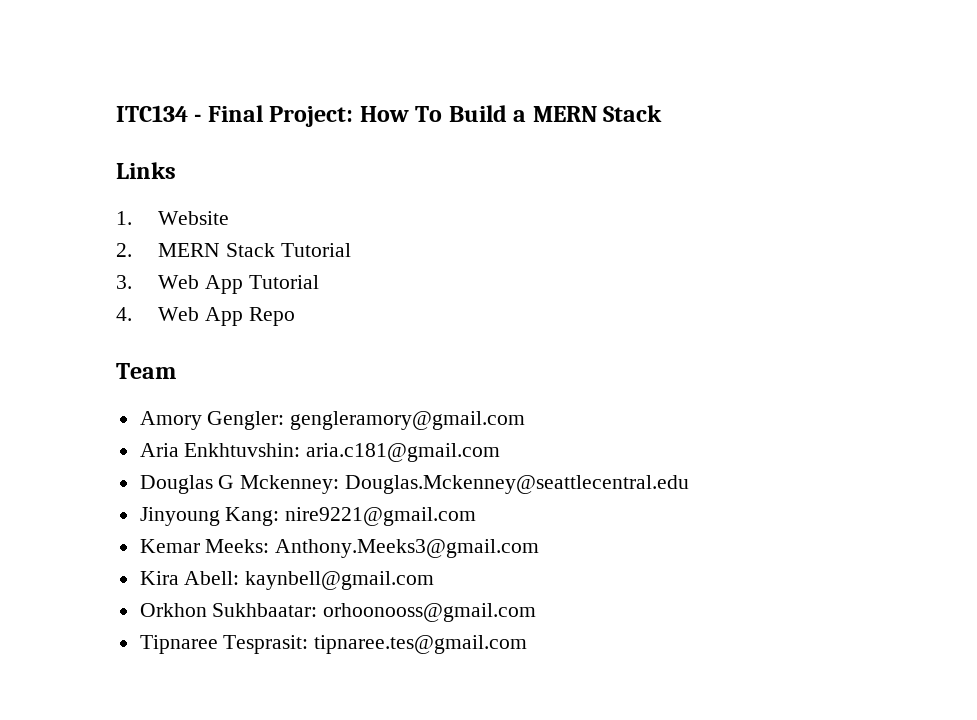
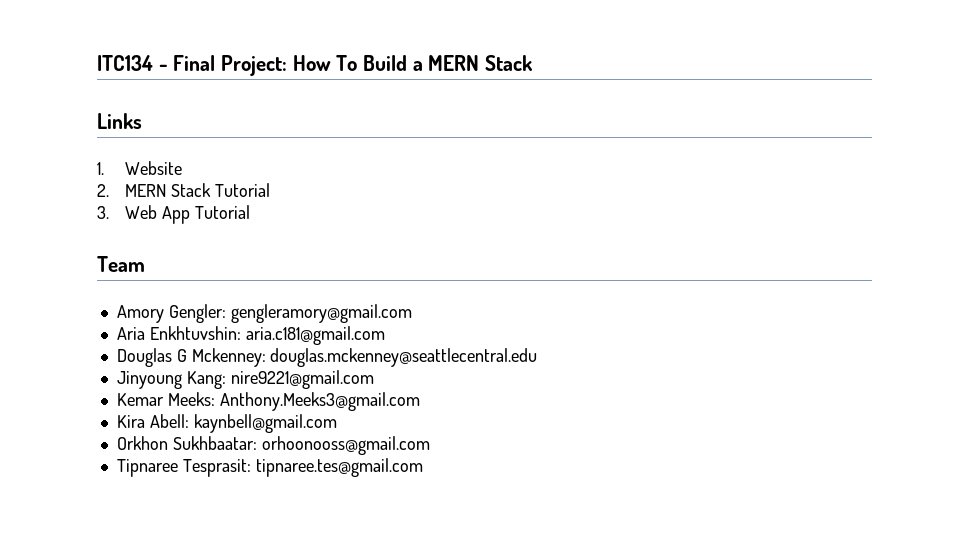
- 4. Web App Repo
- Douglas G Mckenney: Douglas.Mckenney@seattlecentral.edu
+ Douglas G Mckenney: douglas.mckenney@seattlecentral.edu

